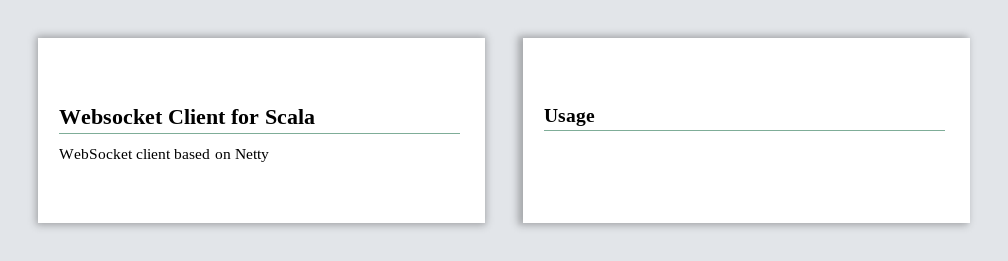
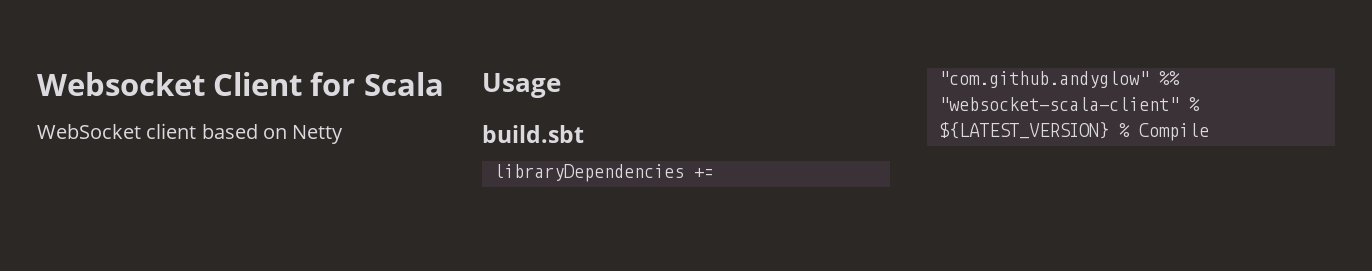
+ build.sbt
+ libraryDependencies += "com.github.andyglow" %% "websocket-scala-client" % ${LATEST_VERSION} % Compile

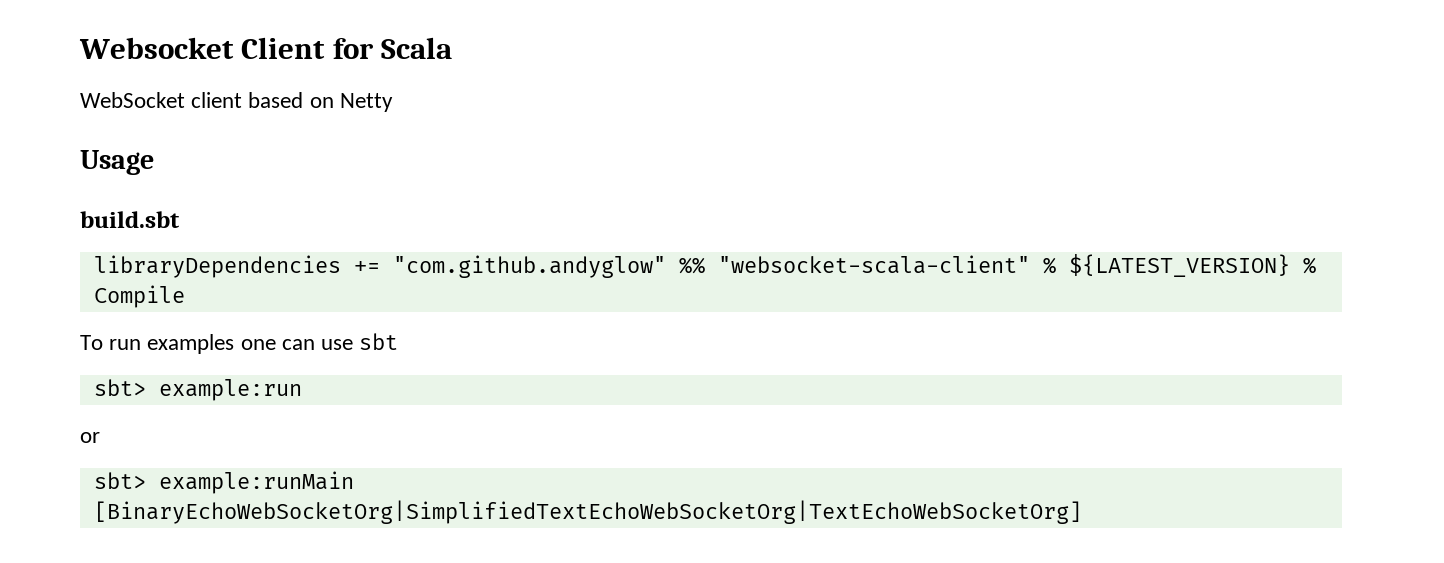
+ To run examples one can use sbt
+ sbt> example:run
+ or
+ sbt> example:runMain [BinaryEchoWebSocketOrg|SimplifiedTextEchoWebSocketOrg|TextEchoWebSocketOrg]

